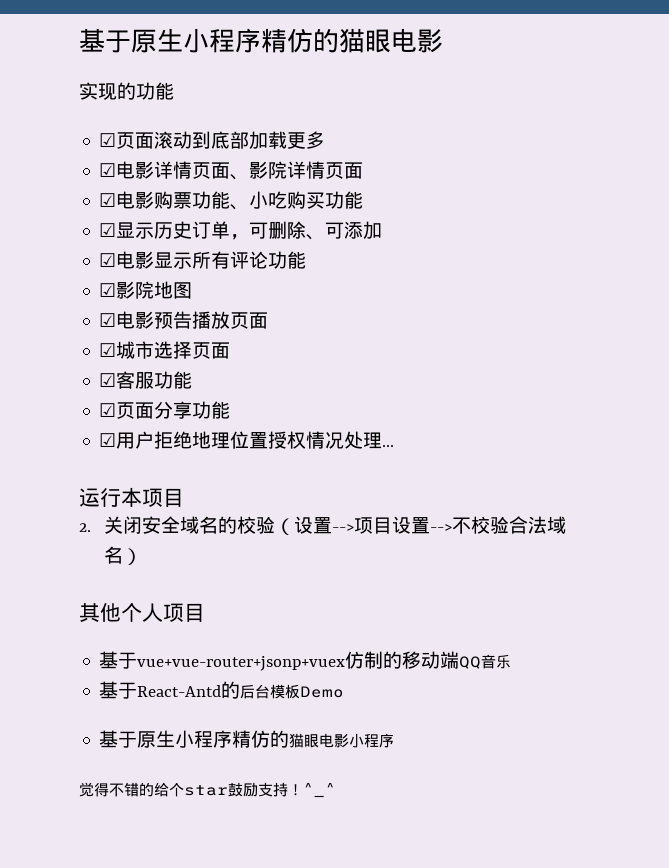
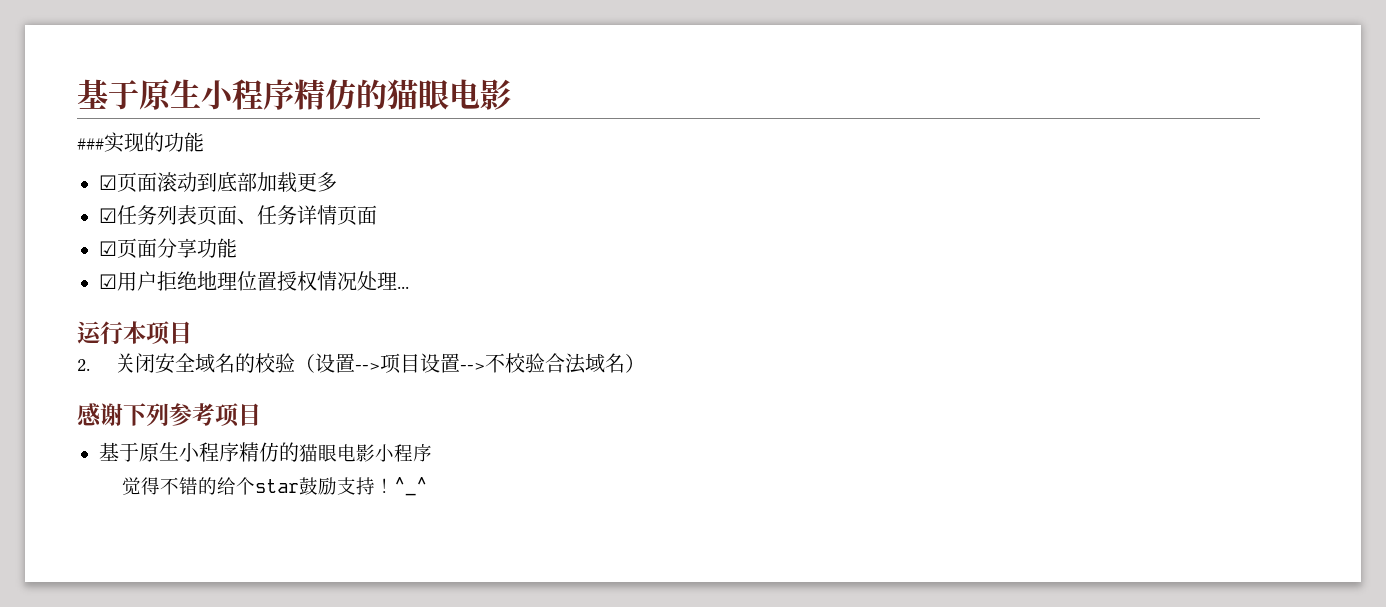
- 实现的功能
+ ###实现的功能
- ☑电影详情页面、影院详情页面
- ☑电影购票功能、小吃购买功能
- ☑显示历史订单，可删除、可添加
- ☑电影显示所有评论功能
- ☑影院地图
- ☑电影预告播放页面
- ☑城市选择页面
- ☑客服功能
+ ☑任务列表页面、任务详情页面
- 其他个人项目
- 基于vue+vue-router+jsonp+vuex仿制的移动端QQ音乐
- 基于React-Antd的后台模板Demo
+ 感谢下列参考项目

